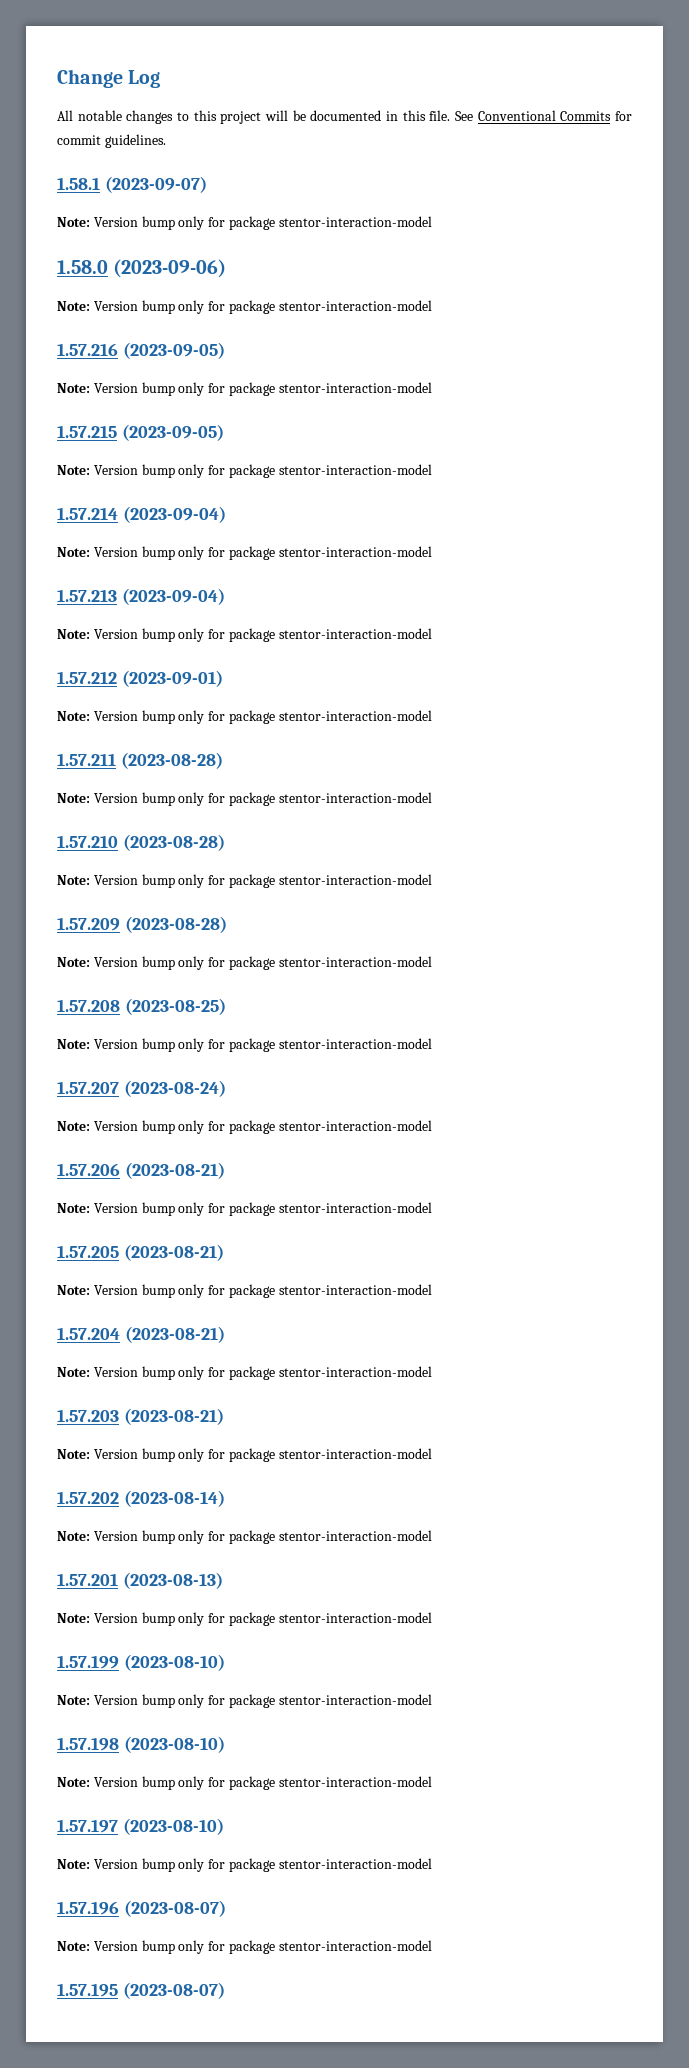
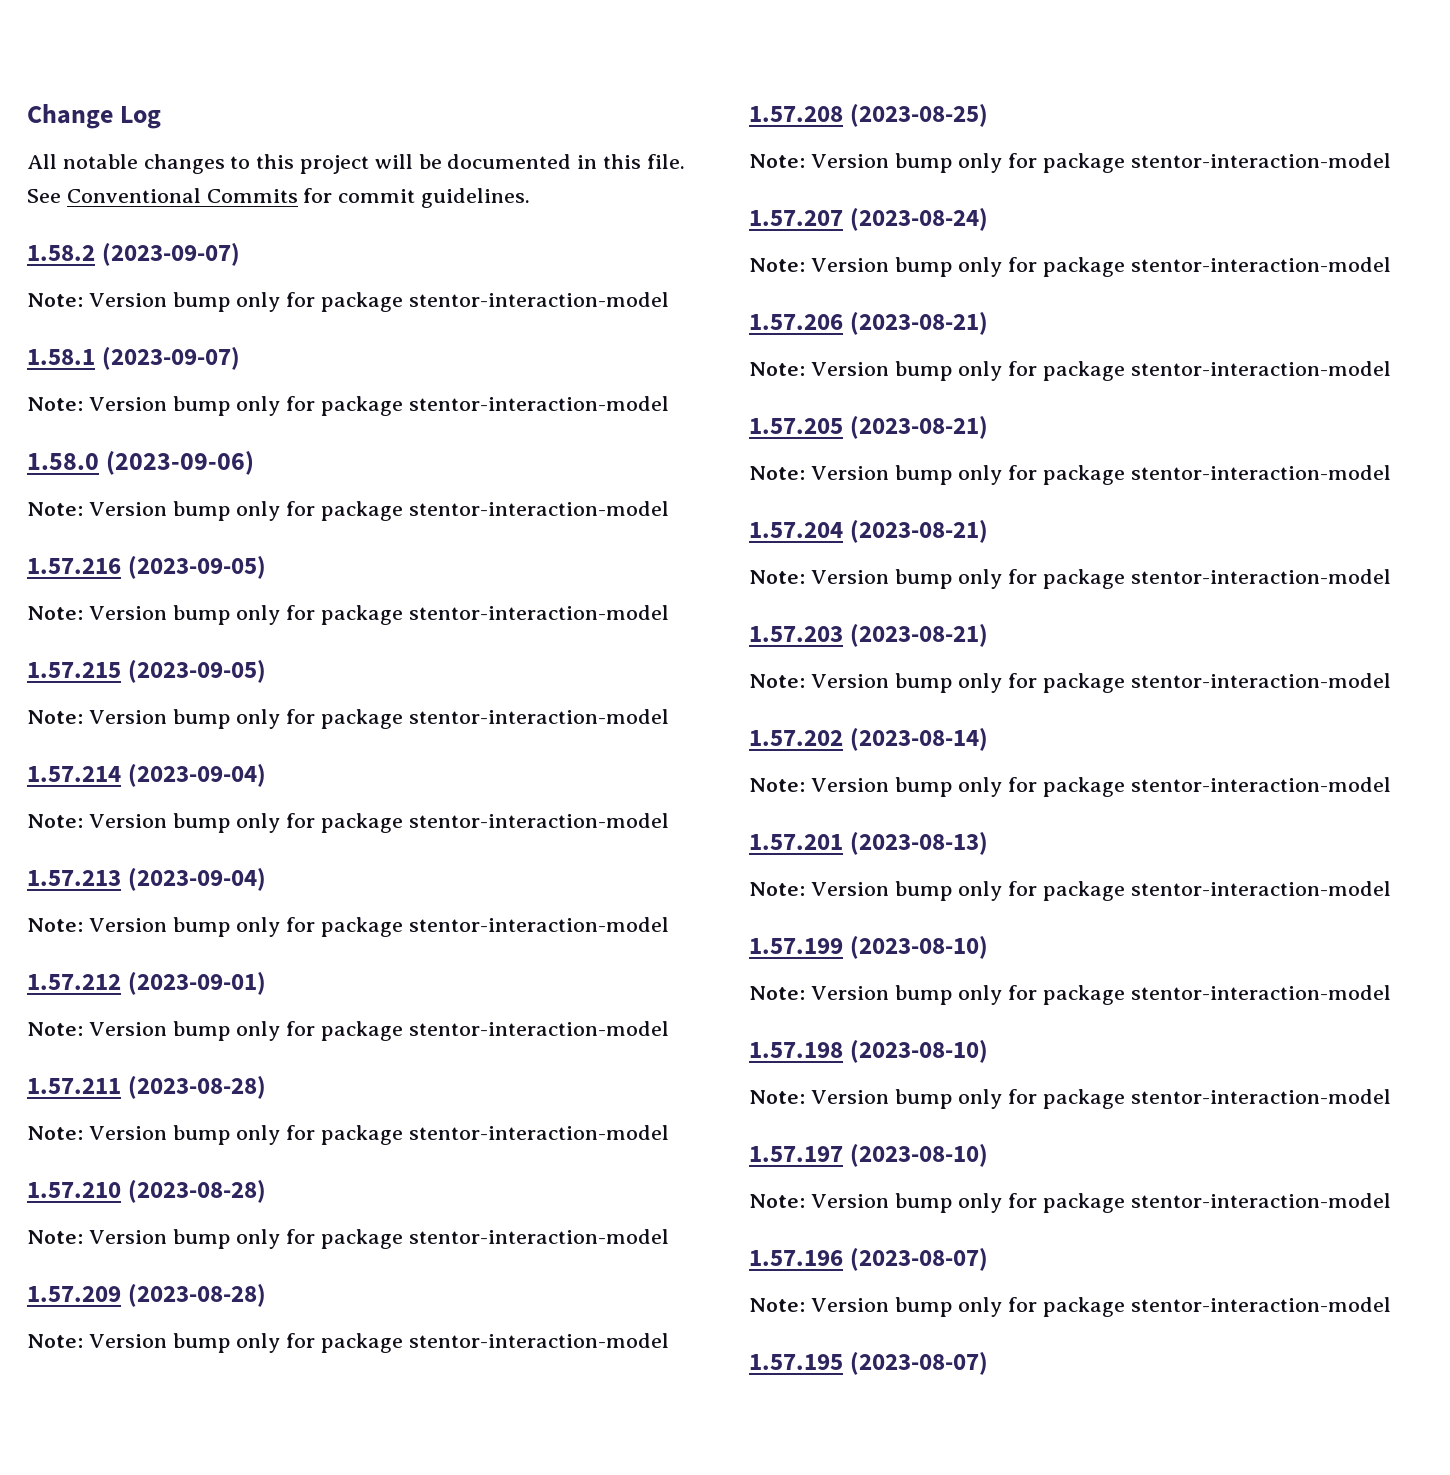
+ 1.58.2 (2023-09-07)
+ Note: Version bump only for package stentor-interaction-model

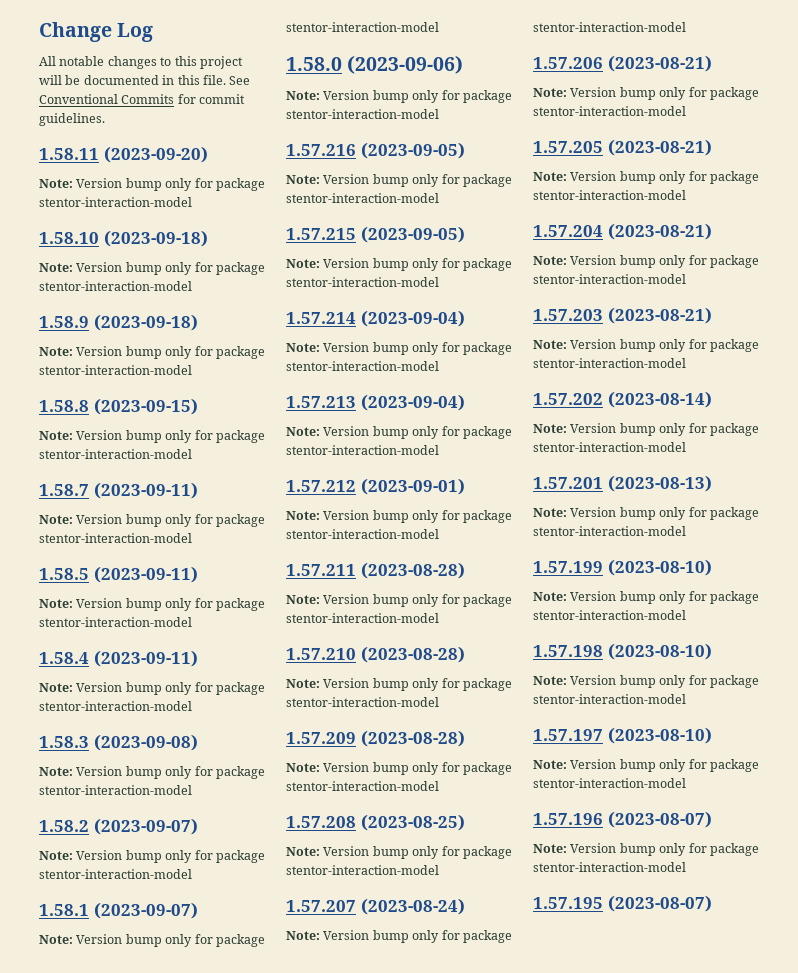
+ 1.58.11 (2023-09-20)
+ Note: Version bump only for package stentor-interaction-model
+ 1.58.10 (2023-09-18)
+ Note: Version bump only for package stentor-interaction-model
+ 1.58.9 (2023-09-18)
+ Note: Version bump only for package stentor-interaction-model
+ 1.58.8 (2023-09-15)
+ Note: Version bump only for package stentor-interaction-model
+ 1.58.7 (2023-09-11)
+ Note: Version bump only for package stentor-interaction-model
+ 1.58.5 (2023-09-11)
+ Note: Version bump only for package stentor-interaction-model
+ 1.58.4 (2023-09-11)
+ Note: Version bump only for package stentor-interaction-model
+ 1.58.3 (2023-09-08)
+ Note: Version bump only for package stentor-interaction-model

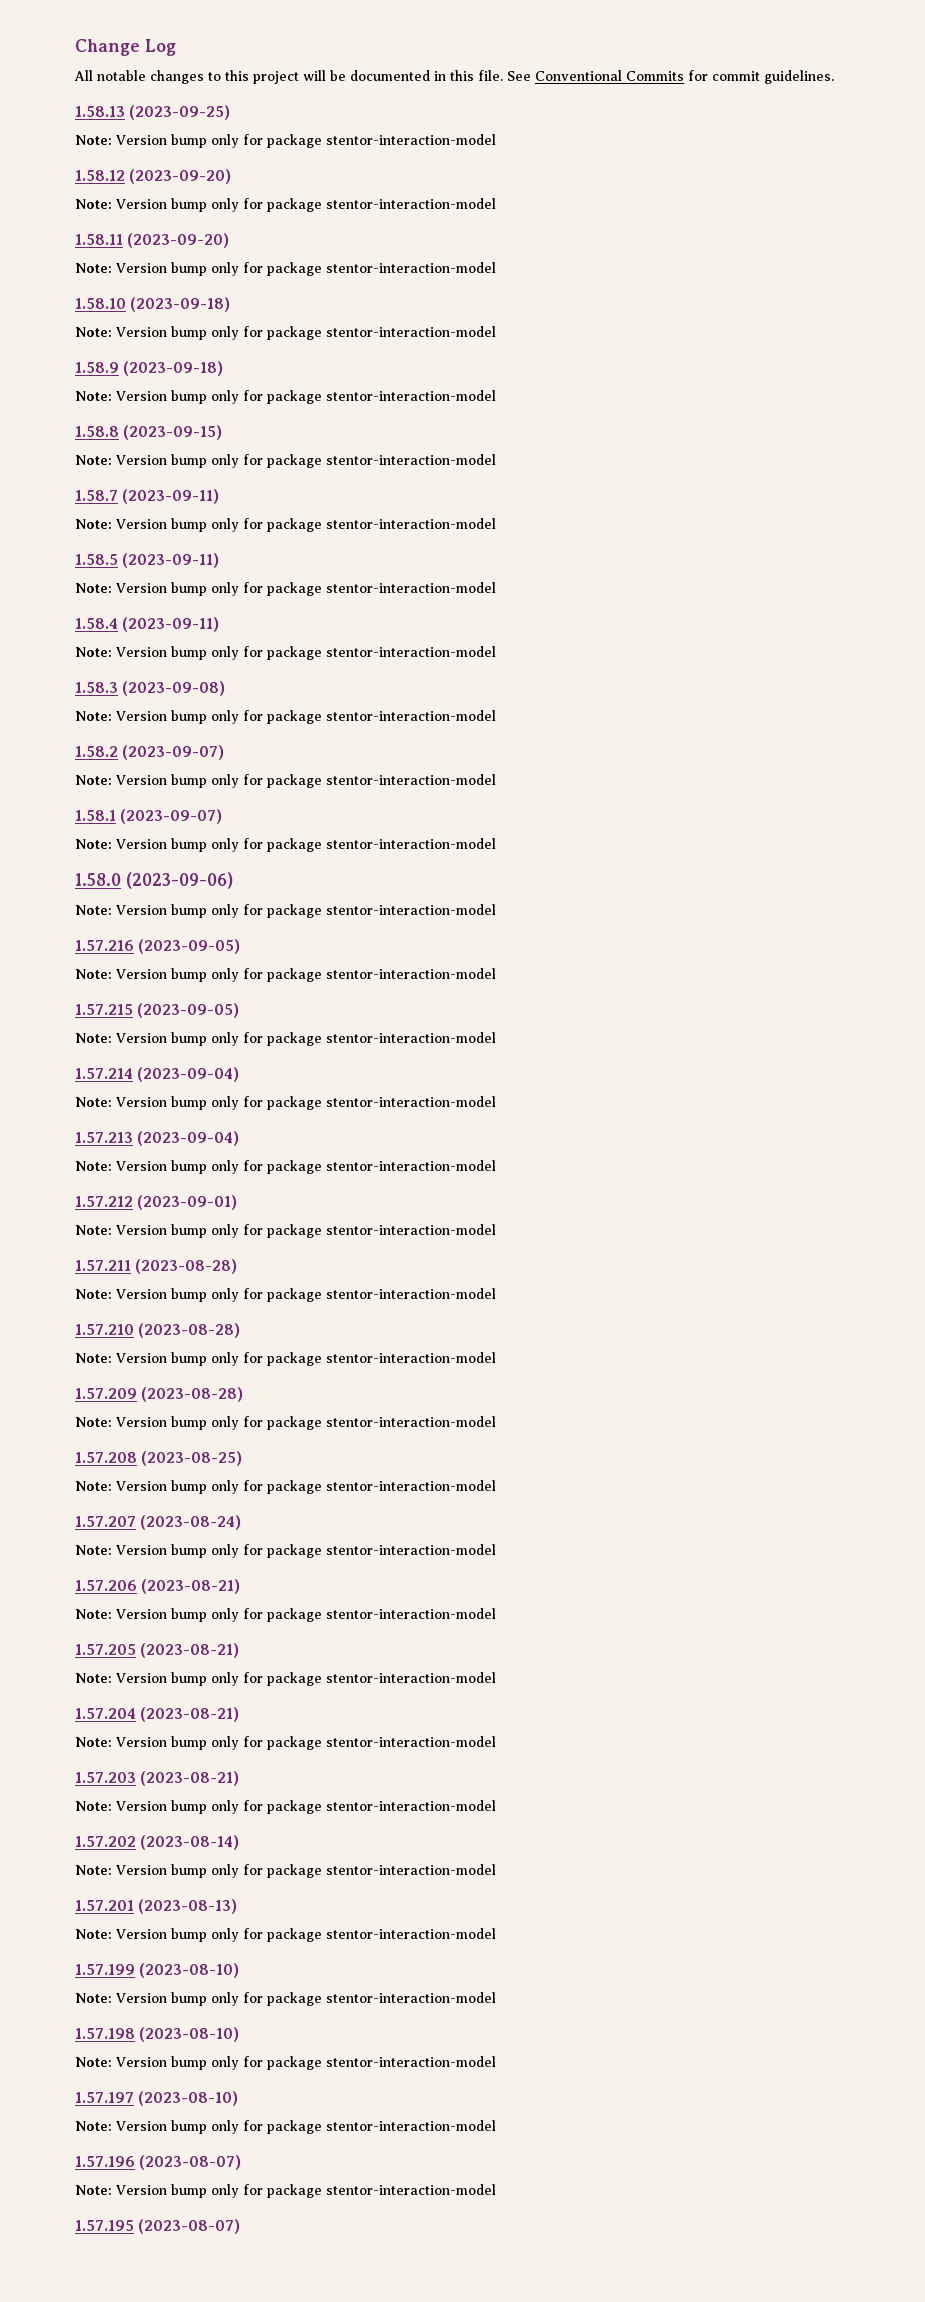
+ 1.58.13 (2023-09-25)
+ Note: Version bump only for package stentor-interaction-model
+ 1.58.12 (2023-09-20)
+ Note: Version bump only for package stentor-interaction-model

